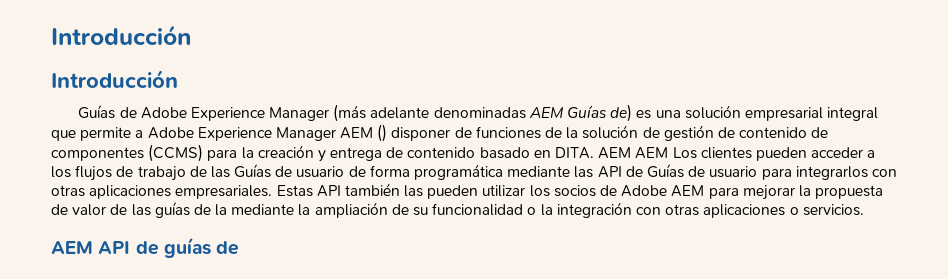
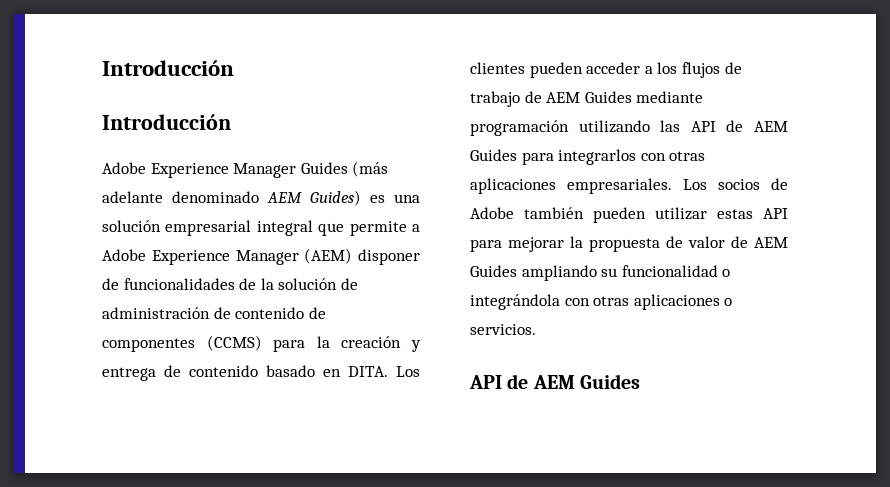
- Guías de Adobe Experience Manager (más adelante denominadas AEM Guías de) es una solución empresarial integral que permite a Adobe Experience Manager AEM () disponer de funciones de la solución de gestión de contenido de componentes (CCMS) para la creación y entrega de contenido basado en DITA.
+ Adobe Experience Manager Guides (más adelante denominado AEM Guides) es una solución empresarial integral que permite a Adobe Experience Manager (AEM) disponer de funcionalidades de la solución de administración de contenido de componentes (CCMS) para la creación y entrega de contenido basado en DITA.
- AEM AEM Los clientes pueden acceder a los flujos de trabajo de las Guías de usuario de forma programática mediante las API de Guías de usuario para integrarlos con otras aplicaciones empresariales.
+ Los clientes pueden acceder a los flujos de trabajo de AEM Guides mediante programación utilizando las API de AEM Guides para integrarlos con otras aplicaciones empresariales.
- Estas API también las pueden utilizar los socios de Adobe AEM para mejorar la propuesta de valor de las guías de la mediante la ampliación de su funcionalidad o la integración con otras aplicaciones o servicios.
- AEM API de guías de
+ Los socios de Adobe también pueden utilizar estas API para mejorar la propuesta de valor de AEM Guides ampliando su funcionalidad o integrándola con otras aplicaciones o servicios.
+ API de AEM Guides

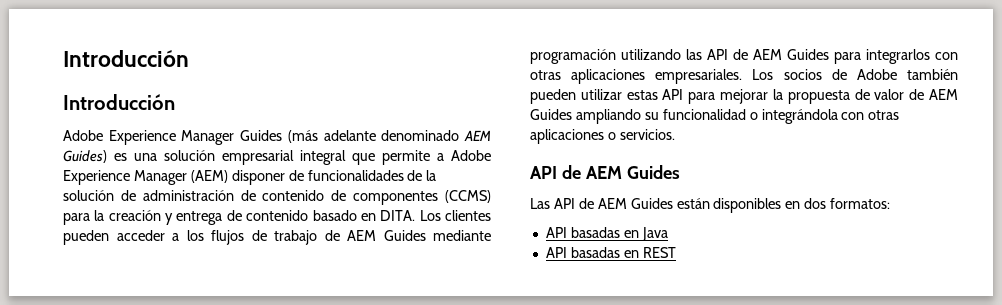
+ Las API de AEM Guides están disponibles en dos formatos:
+ API basadas en Java
+ API basadas en REST

